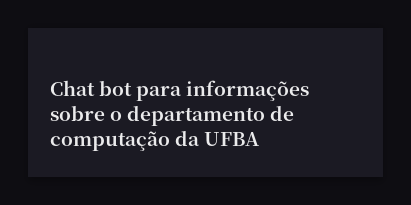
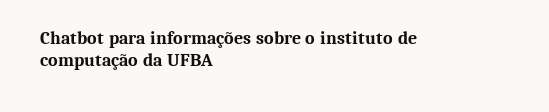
- Chat bot para informações sobre o departamento de computação da UFBA
+ Chatbot para informações sobre o instituto de computação da UFBA

